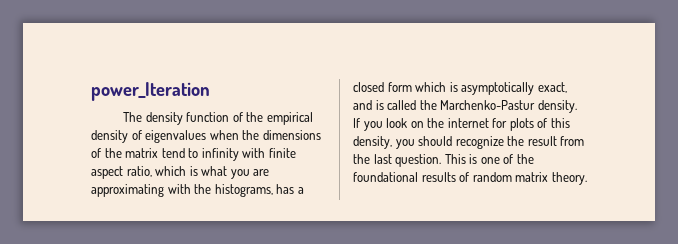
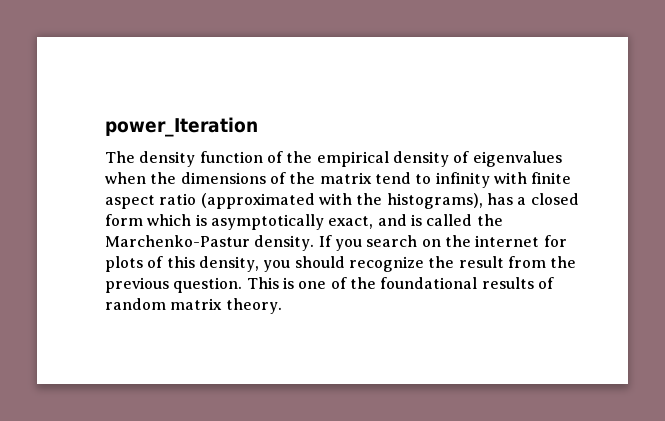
- The density function of the empirical density of eigenvalues when the dimensions of the matrix tend to infinity with finite aspect ratio, which is what you are approximating with the histograms, has a closed form which is asymptotically exact, and is called the Marchenko-Pastur density.
+ The density function of the empirical density of eigenvalues when the dimensions of the matrix tend to infinity with finite aspect ratio (approximated with the histograms), has a closed form which is asymptotically exact, and is called the Marchenko-Pastur density.
- If you look on the internet for plots of this density, you should recognize the result from the last question.
+ If you search on the internet for plots of this density, you should recognize the result from the previous question.

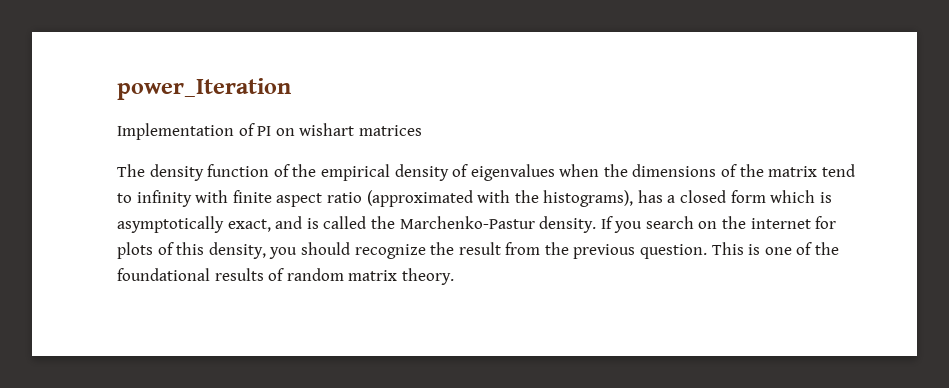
+ Implementation of PI on wishart matrices

